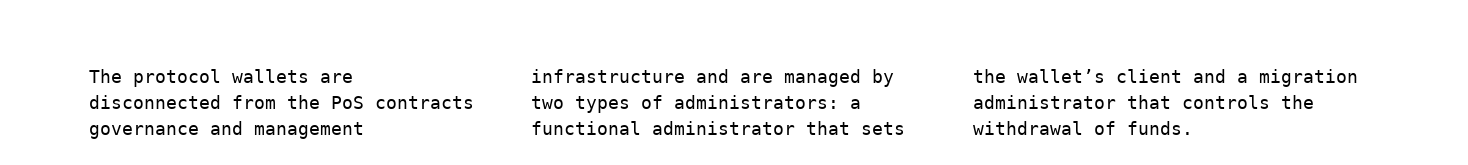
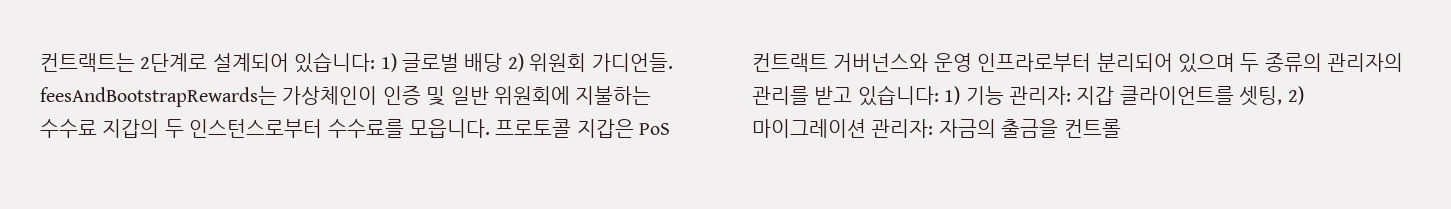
- The protocol wallets are disconnected from the PoS contracts governance and management infrastructure and are managed by two types of administrators: a functional administrator that sets the wallet’s client and a migration administrator that controls the withdrawal of funds.
+ 컨트랙트는 2단계로 설계되어 있습니다: 1) 글로벌 배당 2) 위원회 가디언들. feesAndBootstrapRewards는 가상체인이 인증 및 일반 위원회에 지불하는 수수료 지갑의 두 인스턴스로부터 수수료를 모읍니다. 프로토콜 지갑은 PoS 컨트랙트 거버넌스와 운영 인프라로부터 분리되어 있으며 두 종류의 관리자의 관리를 받고 있습니다: 1) 기능 관리자: 지갑 클라이언트를 셋팅, 2) 마이그레이션 관리자: 자금의 출금을 컨트롤

